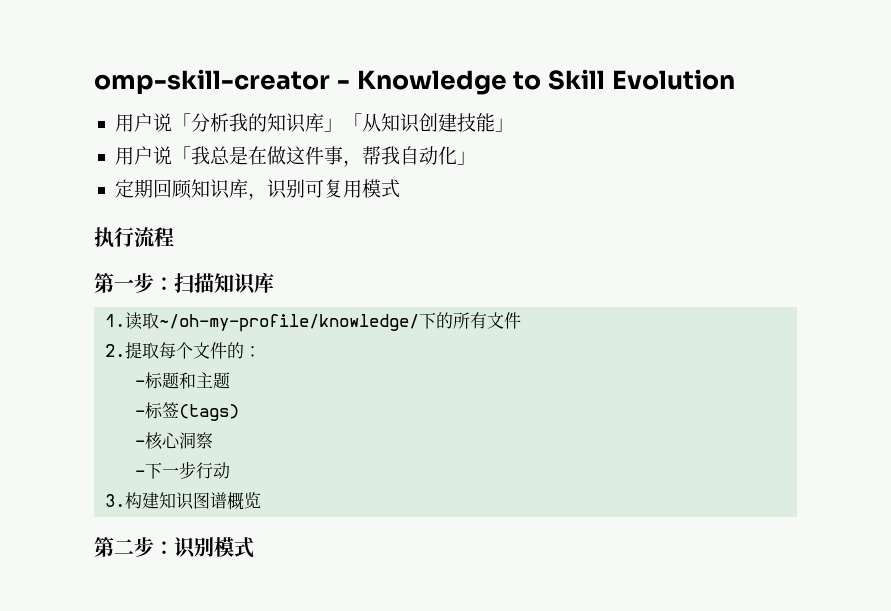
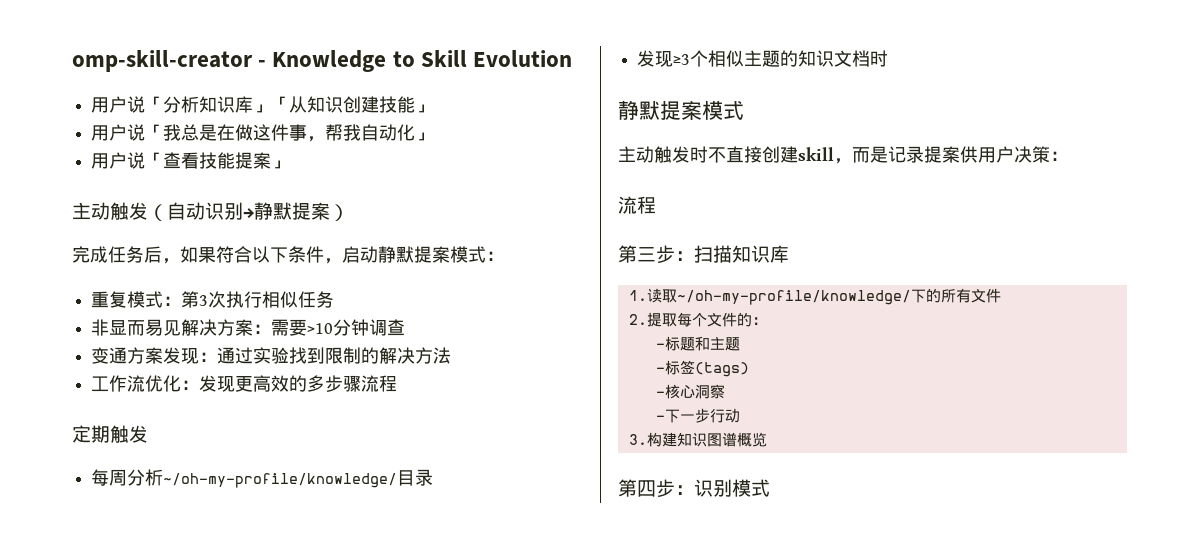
- 用户说「分析我的知识库」「从知识创建技能」
+ 用户说「分析知识库」「从知识创建技能」
- 定期回顾知识库，识别可复用模式
- 执行流程
+ 用户说「查看技能提案」
+ 主动触发（自动识别→静默提案）
+ 完成任务后，如果符合以下条件，启动静默提案模式：
+ 重复模式：第3次执行相似任务
+ 非显而易见解决方案：需要>10分钟调查
+ 变通方案发现：通过实验找到限制的解决方法
+ 工作流优化：发现更高效的多步骤流程
+ 定期触发
+ 每周分析~/oh-my-profile/knowledge/目录
+ 发现≥3个相似主题的知识文档时
+ 静默提案模式
+ 主动触发时不直接创建skill，而是记录提案供用户决策：
+ 流程
- 第一步：扫描知识库
+ 第三步：扫描知识库
- 第二步：识别模式
+ 第四步：识别模式

